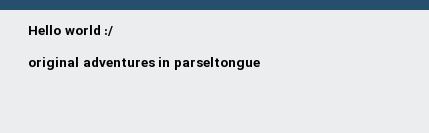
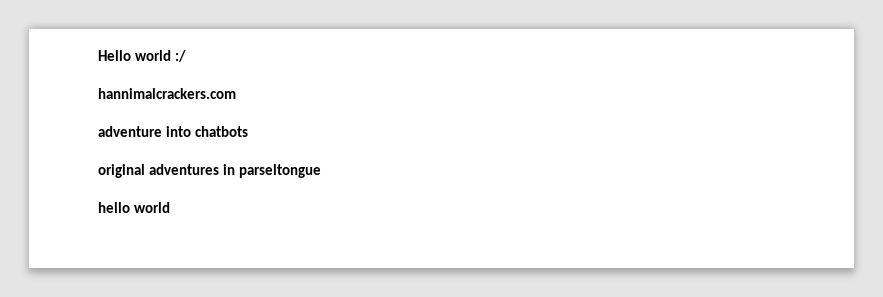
+ hannimalcrackers.com
+ adventure into chatbots
+ hello world

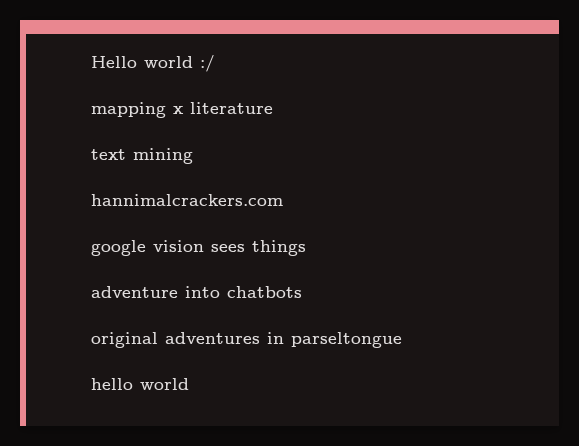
+ mapping x literature
+ text mining
  hannimalcrackers.com
+ google vision sees things

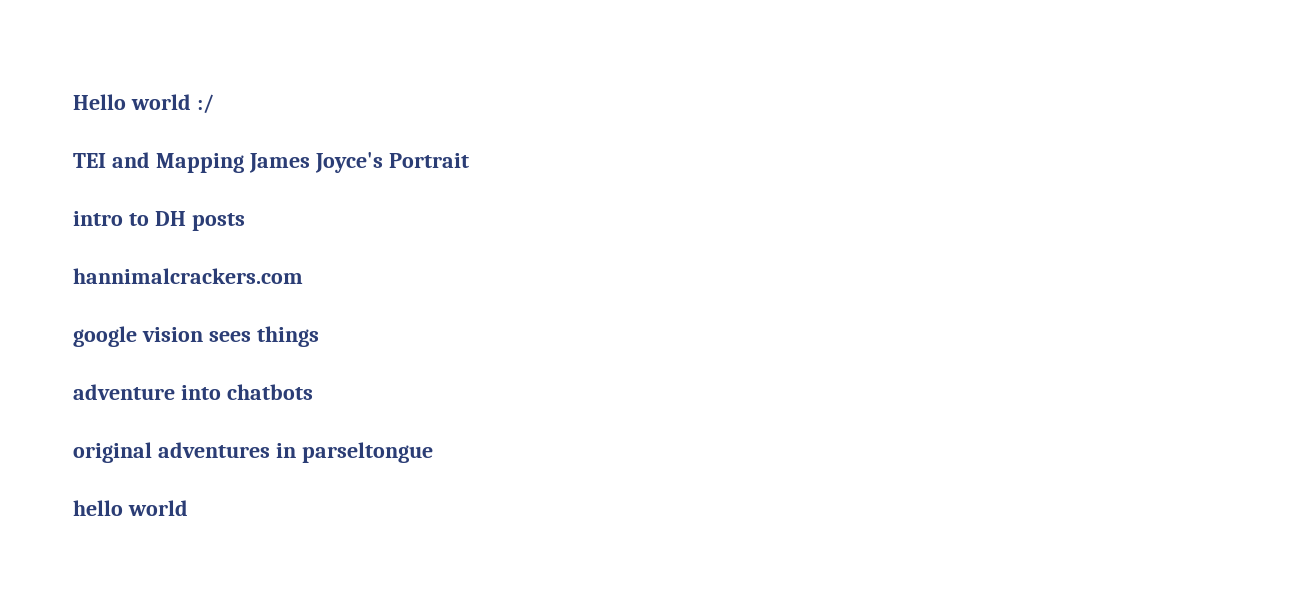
- mapping x literature
- text mining
+ TEI and Mapping James Joyce's Portrait
+ intro to DH posts

